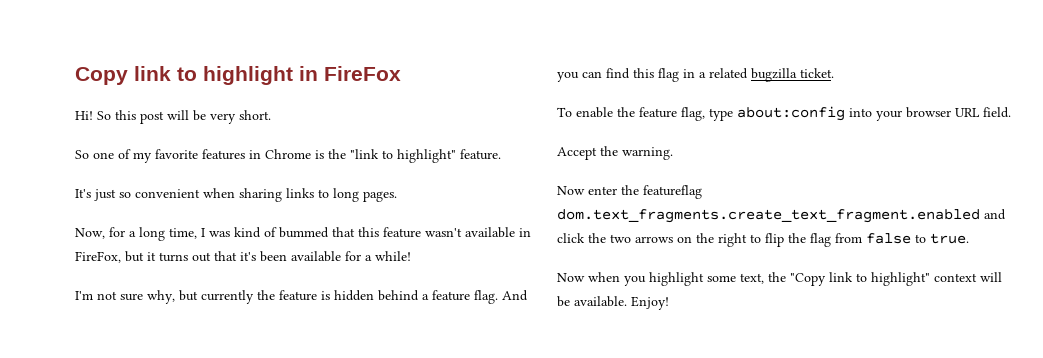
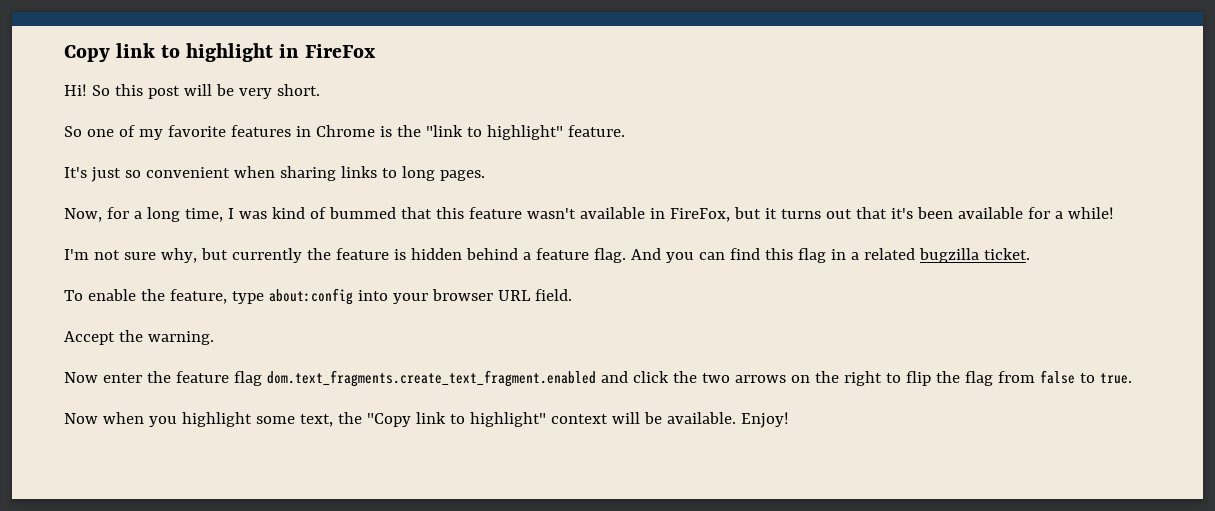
- To enable the feature flag, type about:config into your browser URL field.
+ To enable the feature, type about:config into your browser URL field.
- Now enter the featureflag dom.text_fragments.create_text_fragment.enabled and click the two arrows on the right to flip the flag from false to true.
+ Now enter the feature flag dom.text_fragments.create_text_fragment.enabled and click the two arrows on the right to flip the flag from false to true.

